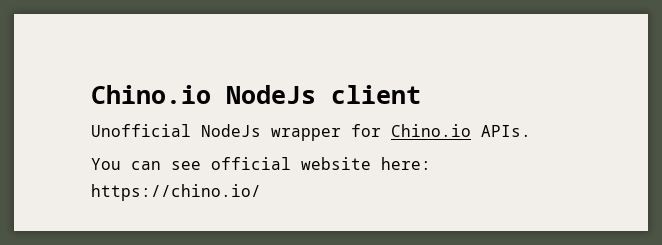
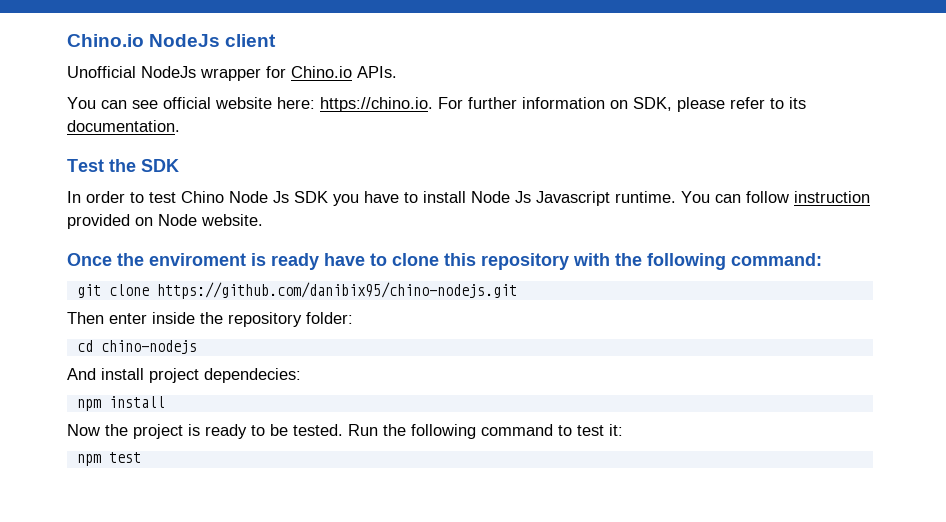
- You can see official website here: https://chino.io/
+ You can see official website here: https://chino.io. For further information on SDK, please refer to its documentation.
+ Test the SDK
+ In order to test Chino Node Js SDK you have to install Node Js Javascript runtime. You can follow instruction provided on Node website.
+ Once the enviroment is ready have to clone this repository with the following command:
+ git clone https://github.com/danibix95/chino-nodejs.git
+ Then enter inside the repository folder:
+ cd chino-nodejs
+ And install project dependecies:
+ npm install
+ Now the project is ready to be tested. Run the following command to test it:
+ npm test

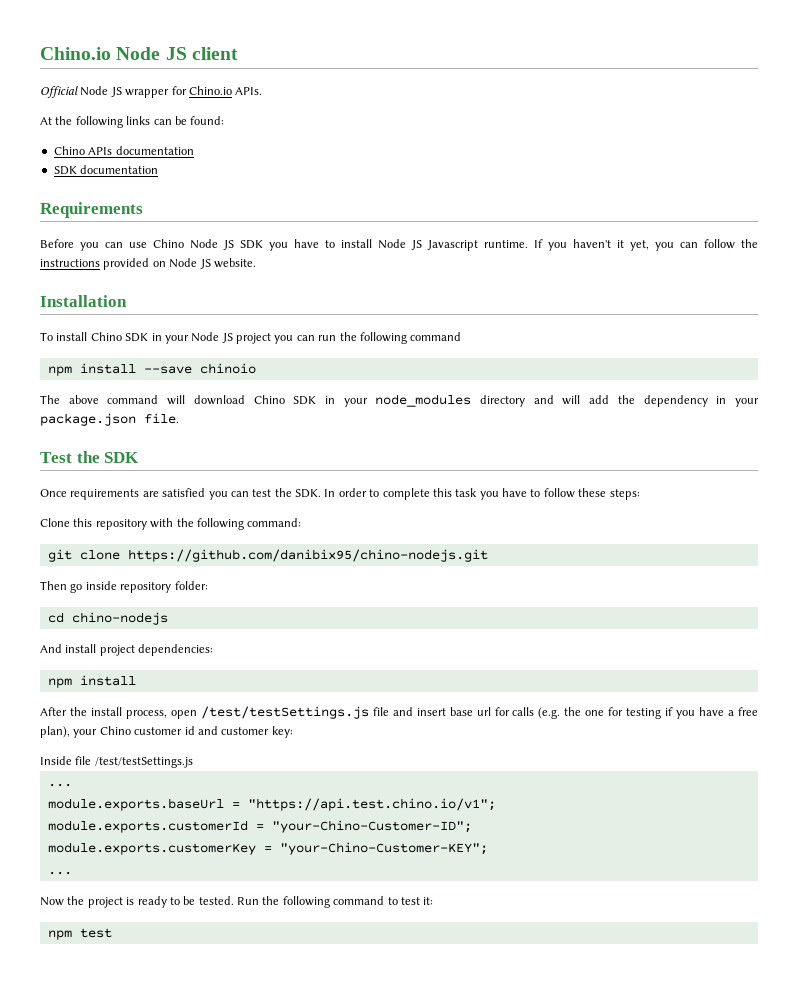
- Chino.io NodeJs client
+ Chino.io Node JS client
- Unofficial NodeJs wrapper for Chino.io APIs.
+ Official Node JS wrapper for Chino.io APIs.
- You can see official website here: https://chino.io. For further information on SDK, please refer to its documentation.
- Test the SDK
- In order to test Chino Node Js SDK you have to install Node Js Javascript runtime.
+ At the following links can be found:
+ Chino APIs documentation
+ SDK documentation
+ Requirements
+ Before you can use Chino Node JS SDK you have to install Node JS Javascript runtime.
- You can follow instruction provided on Node website.
+ If you haven't it yet, you can follow the instructions provided on Node JS website.
- Once the enviroment is ready have to clone this repository with the following command:
+ Installation
+ To install Chino SDK in your Node JS project you can run the following command
+ npm install --save chinoio
+ The above command will download Chino SDK in your node_modules directory and will add the dependency in your package.json file.
+ Test the SDK
+ Once requirements are satisfied you can test the SDK. In order to complete this task you have to follow these steps:
+ Clone this repository with the following command:
- Then enter inside the repository folder:
+ Then go inside repository folder:
- And install project dependecies:
+ And install project dependencies:
  npm install
+ After the install process, open /test/testSettings.js file and insert base url for calls (e.g. the one for testing if you have a free plan), your Chino customer id and customer key:
+ Inside file /test/testSettings.js
+ ...
+ module.exports.baseUrl = "https://api.test.chino.io/v1";
+ module.exports.customerId = "your-Chino-Customer-ID";
+ module.exports.customerKey = "your-Chino-Customer-KEY";
+ ...

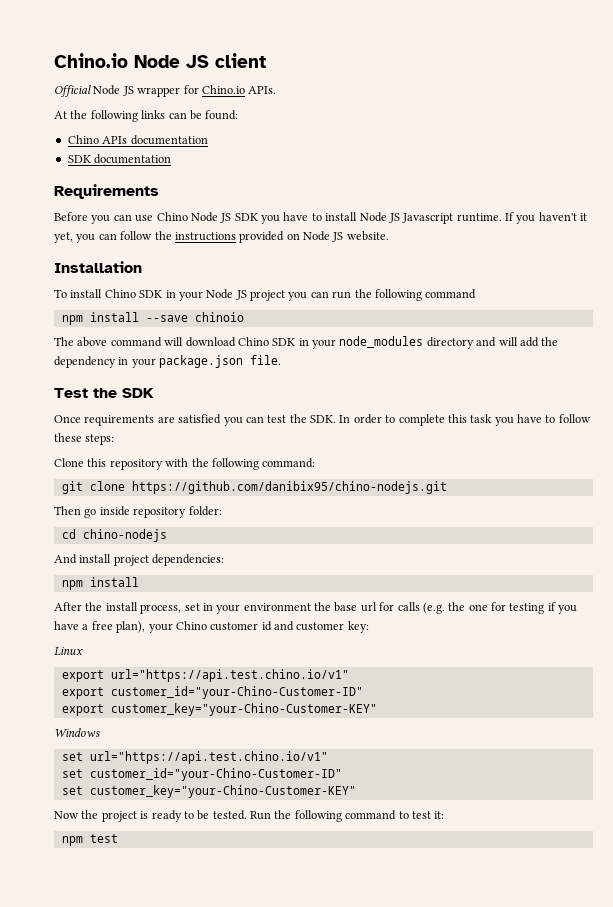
- After the install process, open /test/testSettings.js file and insert base url for calls (e.g. the one for testing if you have a free plan), your Chino customer id and customer key:
+ After the install process, set in your environment the base url for calls (e.g. the one for testing if you have a free plan), your Chino customer id and customer key:
- Inside file /test/testSettings.js
- ...
- module.exports.baseUrl = "https://api.test.chino.io/v1";
- module.exports.customerId = "your-Chino-Customer-ID";
- module.exports.customerKey = "your-Chino-Customer-KEY";
- ...
+ Linux
+ export url="https://api.test.chino.io/v1"
+ export customer_id="your-Chino-Customer-ID"
+ export customer_key="your-Chino-Customer-KEY"
+ Windows
+ set url="https://api.test.chino.io/v1"
+ set customer_id="your-Chino-Customer-ID"
+ set customer_key="your-Chino-Customer-KEY"

